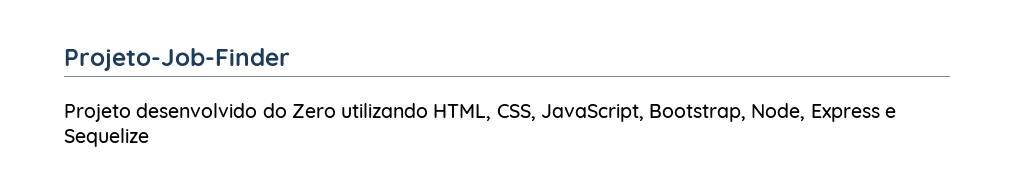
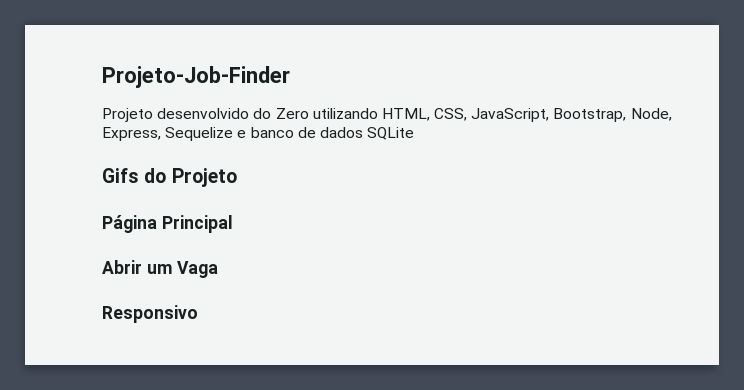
- Projeto desenvolvido do Zero utilizando HTML, CSS, JavaScript, Bootstrap, Node, Express e Sequelize
+ Projeto desenvolvido do Zero utilizando HTML, CSS, JavaScript, Bootstrap, Node, Express, Sequelize e banco de dados SQLite
+ Gifs do Projeto
+ Página Principal
+ Abrir um Vaga
+ Responsivo

